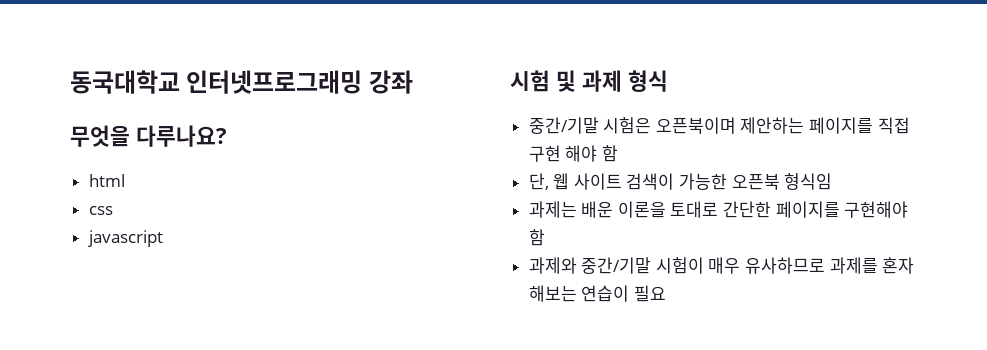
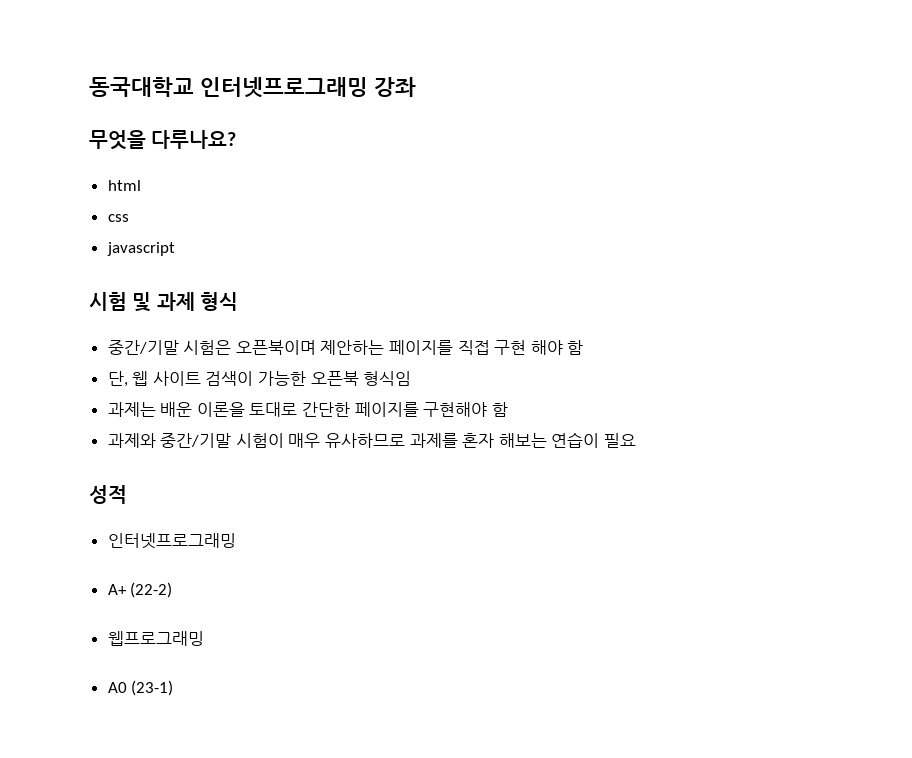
+ 성적
+ 인터넷프로그래밍
+ A+ (22-2)
+ 웹프로그래밍
+ A0 (23-1)

